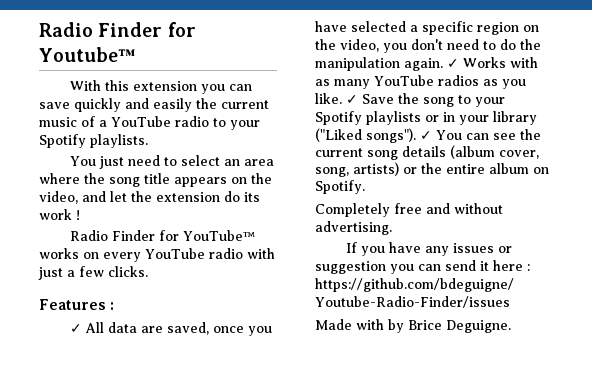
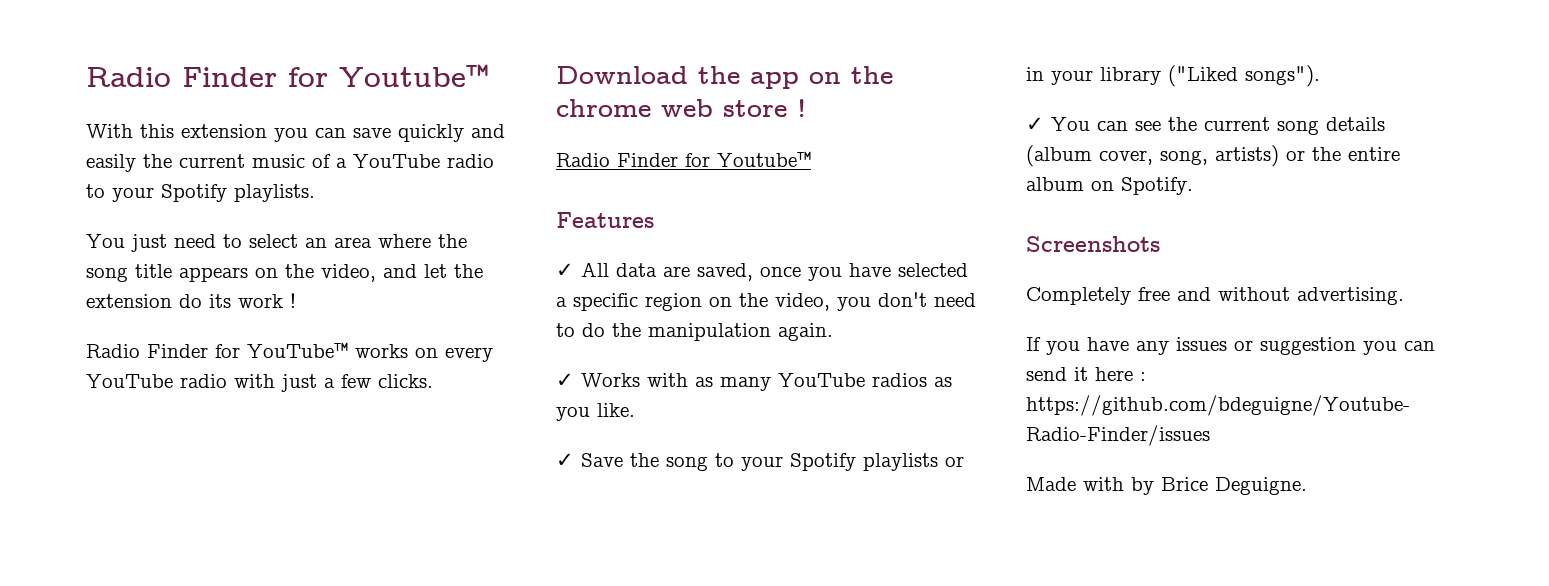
+ Download the app on the chrome web store !
+ Radio Finder for Youtube™
- Features :
+ Features
- ✓ All data are saved, once you have selected a specific region on the video, you don't need to do the manipulation again. ✓ Works with as many YouTube radios as you like. ✓ Save the song to your Spotify playlists or in your library ("Liked songs"). ✓ You can see the current song details (album cover, song, artists) or the entire album on Spotify.
+ ✓ All data are saved, once you have selected a specific region on the video, you don't need to do the manipulation again.
+ ✓ Works with as many YouTube radios as you like.
+ ✓ Save the song to your Spotify playlists or in your library ("Liked songs").
+ ✓ You can see the current song details (album cover, song, artists) or the entire album on Spotify.
+ Screenshots

